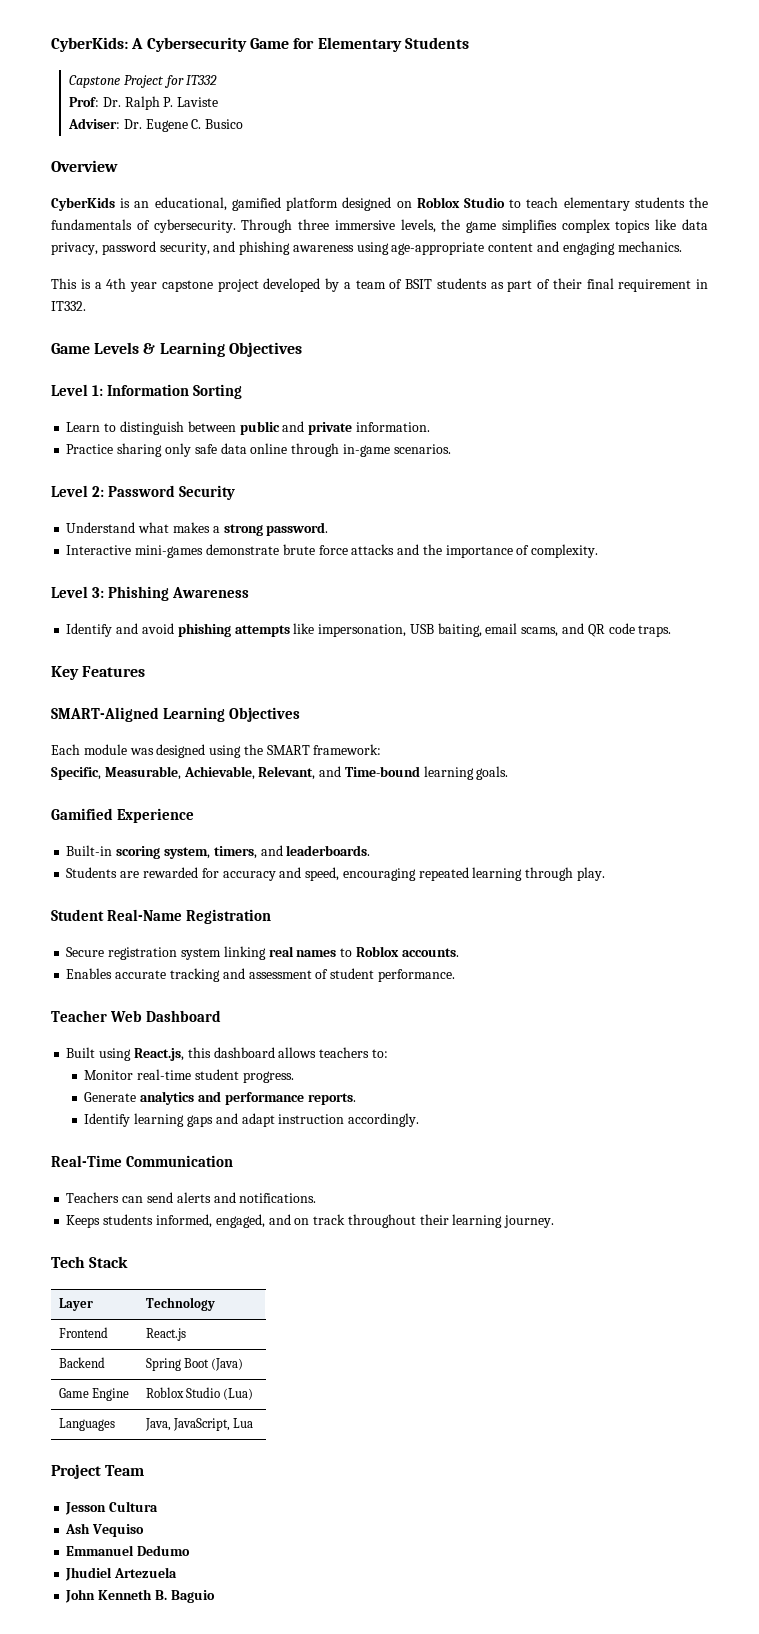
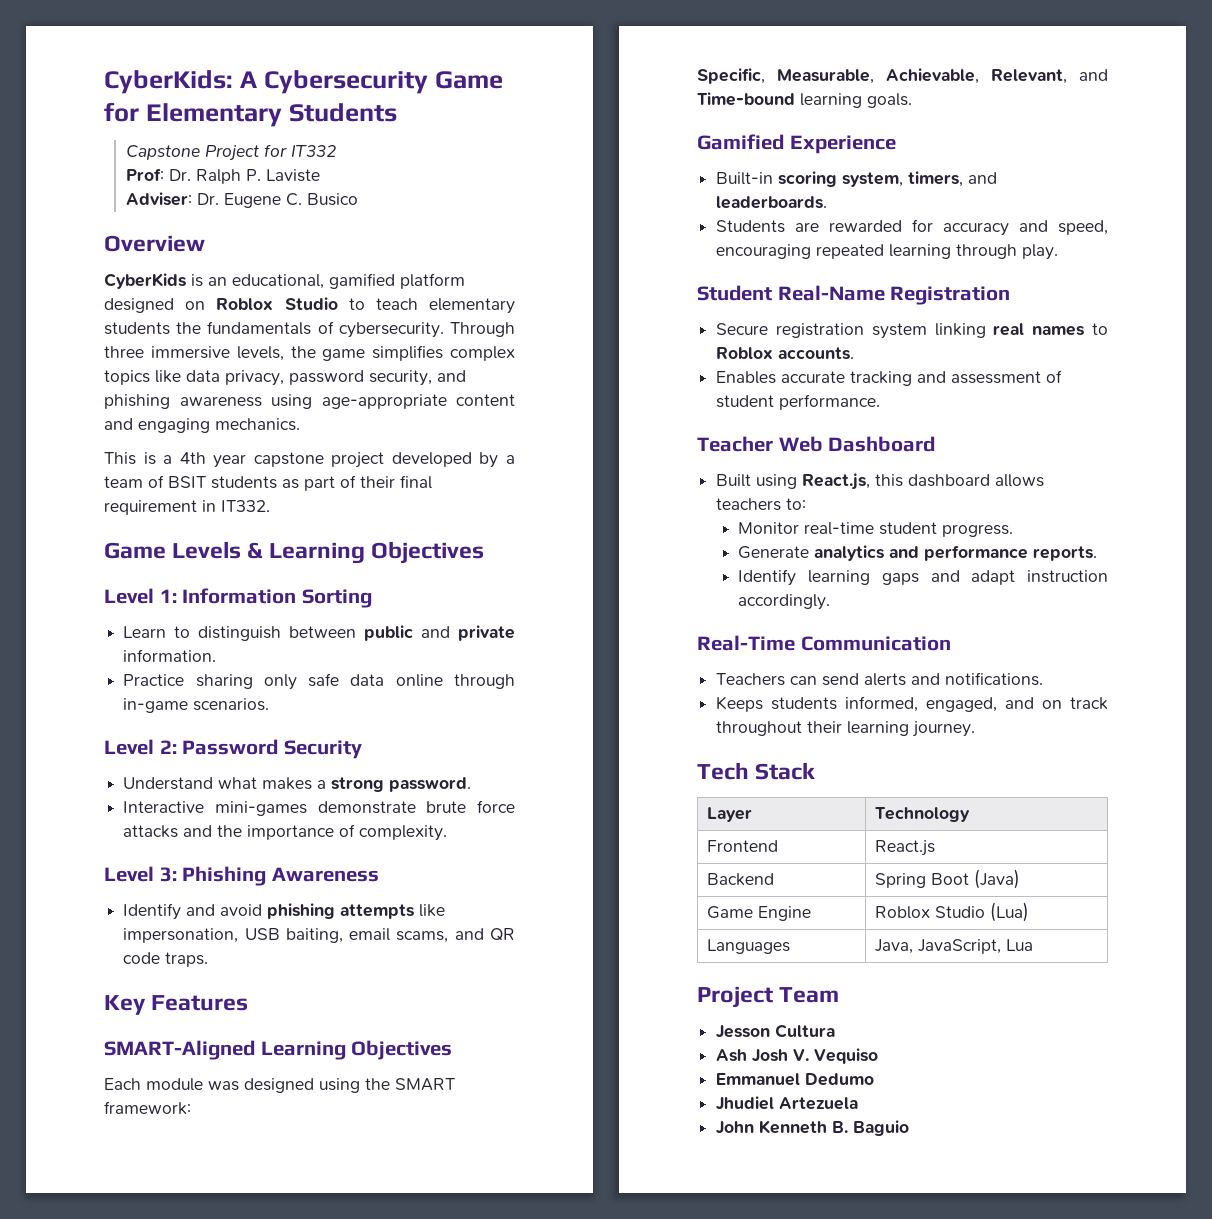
- Ash Vequiso
+ Ash Josh V. Vequiso

